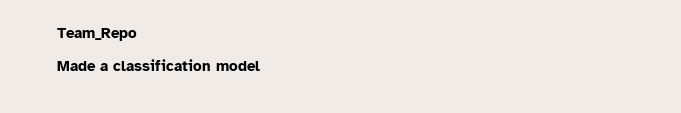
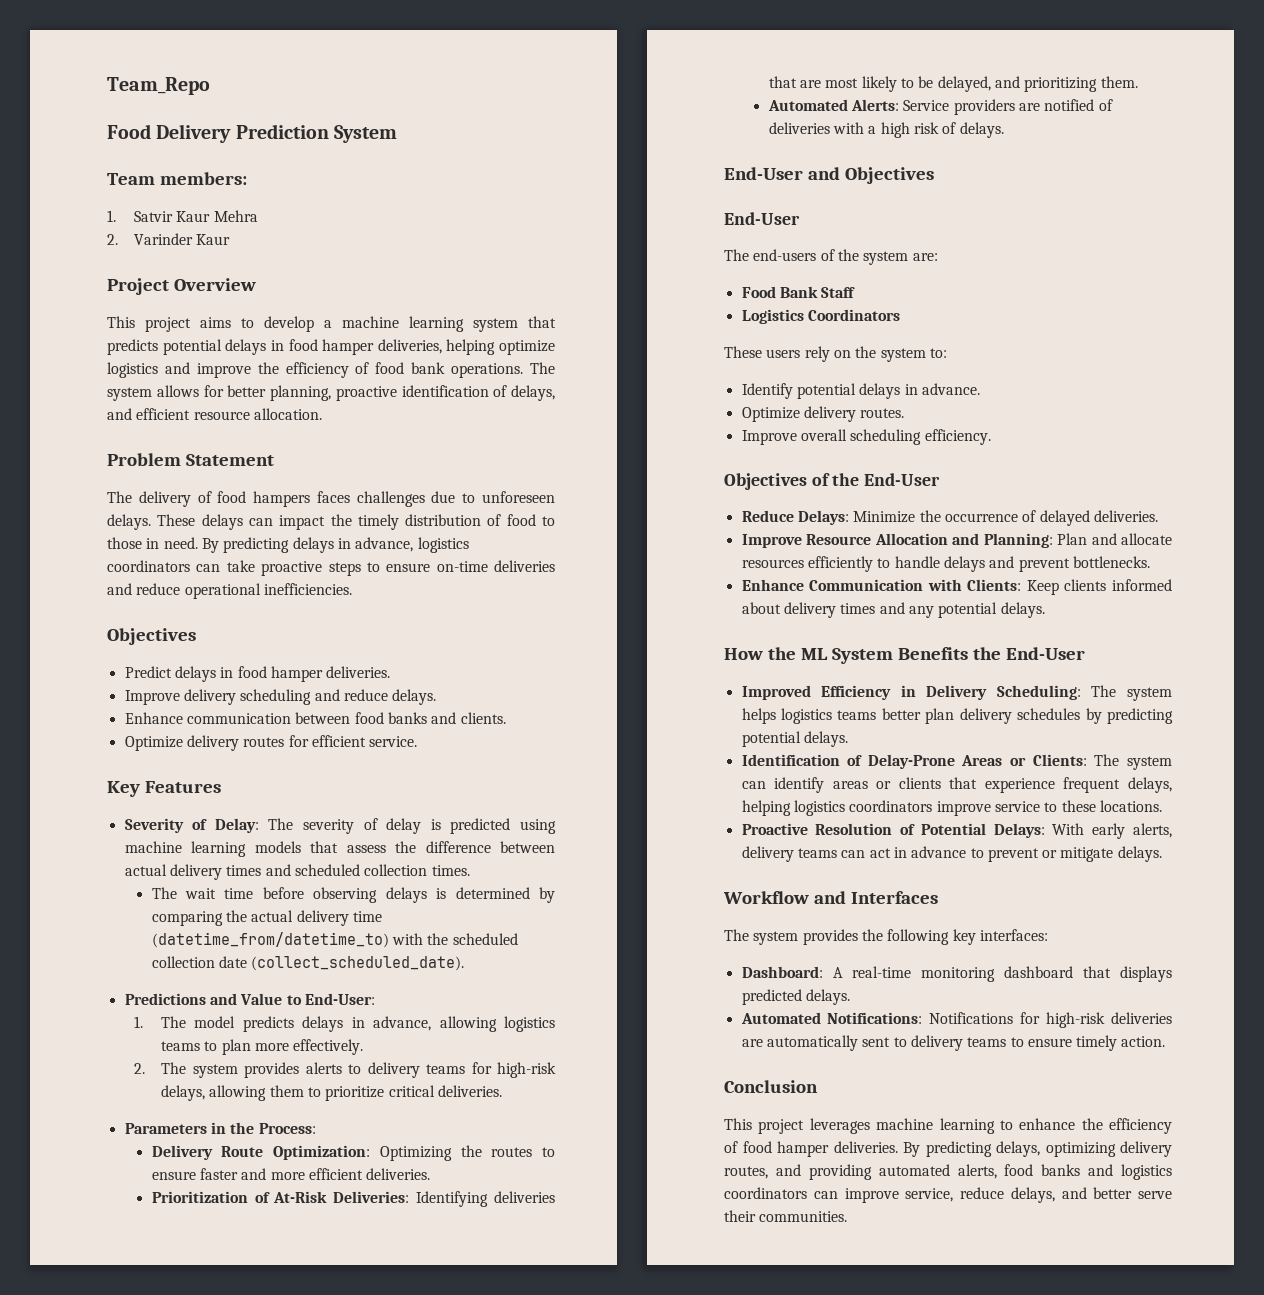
- Made a classification model
+ Food Delivery Prediction System
+ Team members:
+ 1. Satvir Kaur Mehra
+ 2. Varinder Kaur
+ Project Overview
+ This project aims to develop a machine learning system that predicts potential delays in food hamper deliveries, helping optimize logistics and improve the efficiency of food bank operations. The system allows for better planning, proactive identification of delays, and efficient resource allocation.
+ Problem Statement
+ The delivery of food hampers faces challenges due to unforeseen delays. These delays can impact the timely distribution of food to those in need. By predicting delays in advance, logistics coordinators can take proactive steps to ensure on-time deliveries and reduce operational inefficiencies.
+ Objectives
+ Predict delays in food hamper deliveries.
+ Improve delivery scheduling and reduce delays.
+ Enhance communication between food banks and clients.
+ Optimize delivery routes for efficient service.
+ Key Features
+ Severity of Delay: The severity of delay is predicted using machine learning models that assess the difference between actual delivery times and scheduled collection times.
+ The wait time before observing delays is determined by comparing the actual delivery time (datetime_from/datetime_to) with the scheduled collection date (collect_scheduled_date).
+ Predictions and Value to End-User:
+ 1. The model predicts delays in advance, allowing logistics teams to plan more effectively.
+ 2. The system provides alerts to delivery teams for high-risk delays, allowing them to prioritize critical deliveries.
+ Parameters in the Process:
+ Delivery Route Optimization: Optimizing the routes to ensure faster and more efficient deliveries.
+ Prioritization of At-Risk Deliveries: Identifying deliveries that are most likely to be delayed, and prioritizing them.
+ Automated Alerts: Service providers are notified of deliveries with a high risk of delays.
+ End-User and Objectives
+ End-User
+ The end-users of the system are:
+ Food Bank Staff
+ Logistics Coordinators
+ These users rely on the system to:
+ Identify potential delays in advance.
+ Optimize delivery routes.
+ Improve overall scheduling efficiency.
+ Objectives of the End-User
+ Reduce Delays: Minimize the occurrence of delayed deliveries.
+ Improve Resource Allocation and Planning: Plan and allocate resources efficiently to handle delays and prevent bottlenecks.
+ Enhance Communication with Clients: Keep clients informed about delivery times and any potential delays.
+ How the ML System Benefits the End-User
+ Improved Efficiency in Delivery Scheduling: The system helps logistics teams better plan delivery schedules by predicting potential delays.
+ Identification of Delay-Prone Areas or Clients: The system can identify areas or clients that experience frequent delays, helping logistics coordinators improve service to these locations.
+ Proactive Resolution of Potential Delays: With early alerts, delivery teams can act in advance to prevent or mitigate delays.
+ Workflow and Interfaces
+ The system provides the following key interfaces:
+ Dashboard: A real-time monitoring dashboard that displays predicted delays.
+ Automated Notifications: Notifications for high-risk deliveries are automatically sent to delivery teams to ensure timely action.
+ Conclusion
+ This project leverages machine learning to enhance the efficiency of food hamper deliveries. By predicting delays, optimizing delivery routes, and providing automated alerts, food banks and logistics coordinators can improve service, reduce delays, and better serve their communities.

